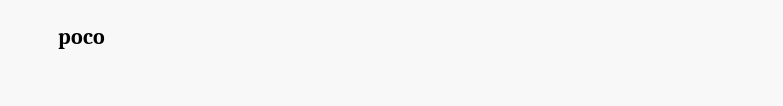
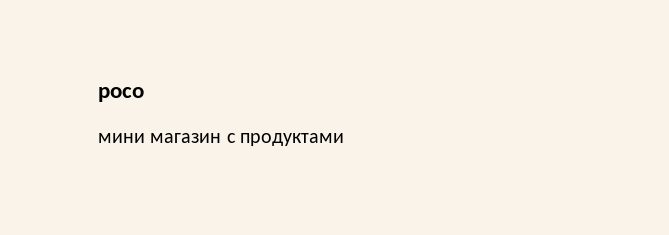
+ мини магазин с продуктами

